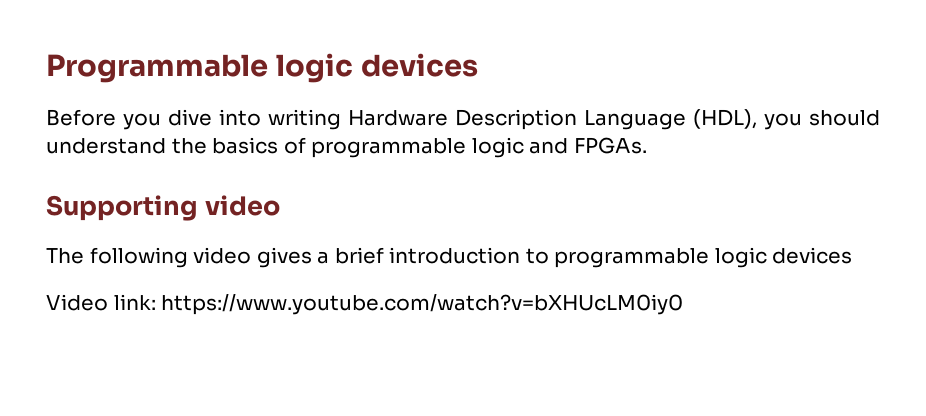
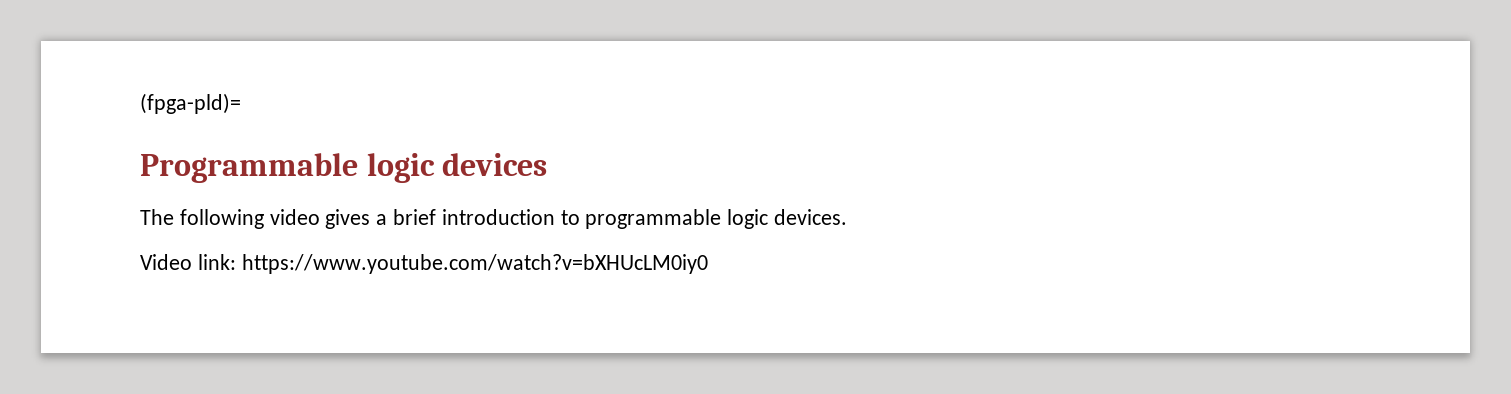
+ (fpga-pld)=
- Before you dive into writing Hardware Description Language (HDL), you should understand the basics of programmable logic and FPGAs.
- Supporting video
- The following video gives a brief introduction to programmable logic devices
+ The following video gives a brief introduction to programmable logic devices.

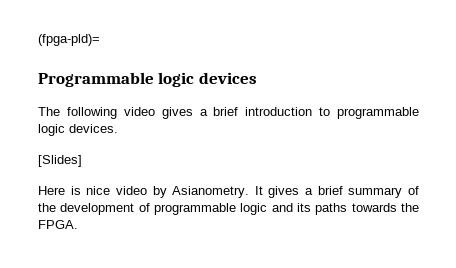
- Video link: https://www.youtube.com/watch?v=bXHUcLM0iy0
+ [Slides]
+ Here is nice video by Asianometry. It gives a brief summary of the development of programmable logic and its paths towards the FPGA.

